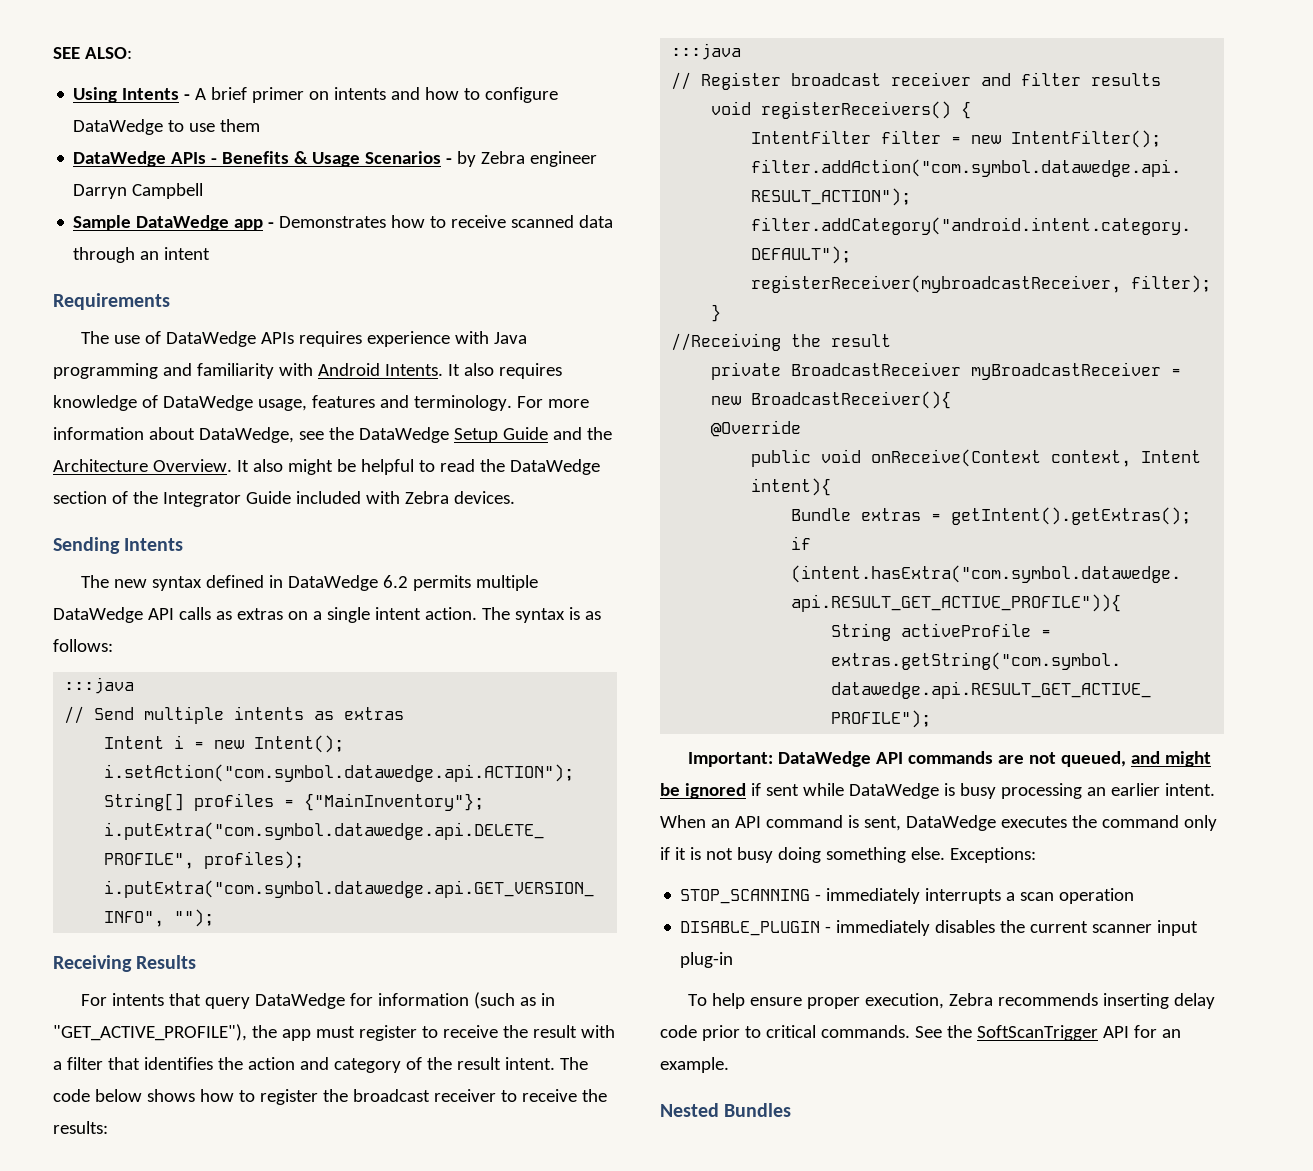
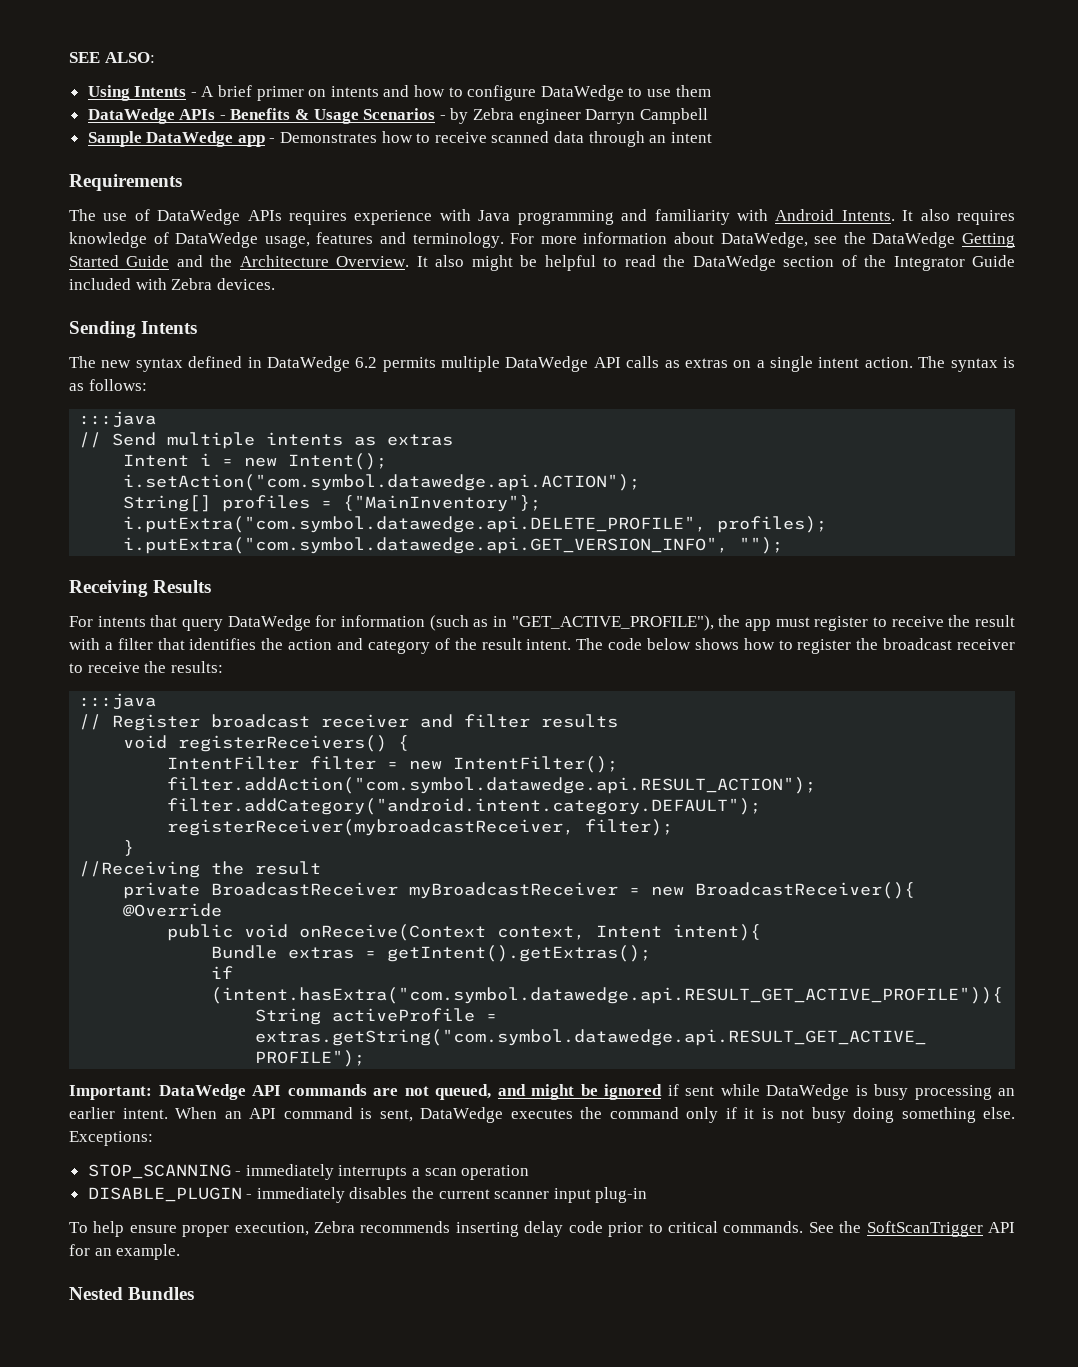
- For more information about DataWedge, see the DataWedge Setup Guide and the Architecture Overview.
+ For more information about DataWedge, see the DataWedge Getting Started Guide and the Architecture Overview.

